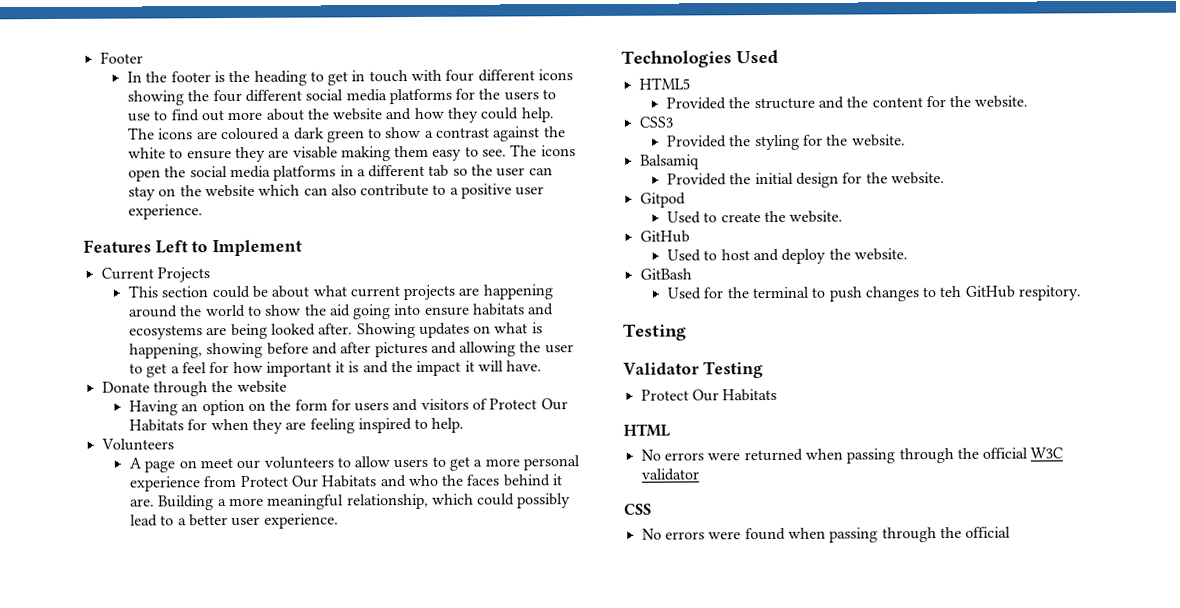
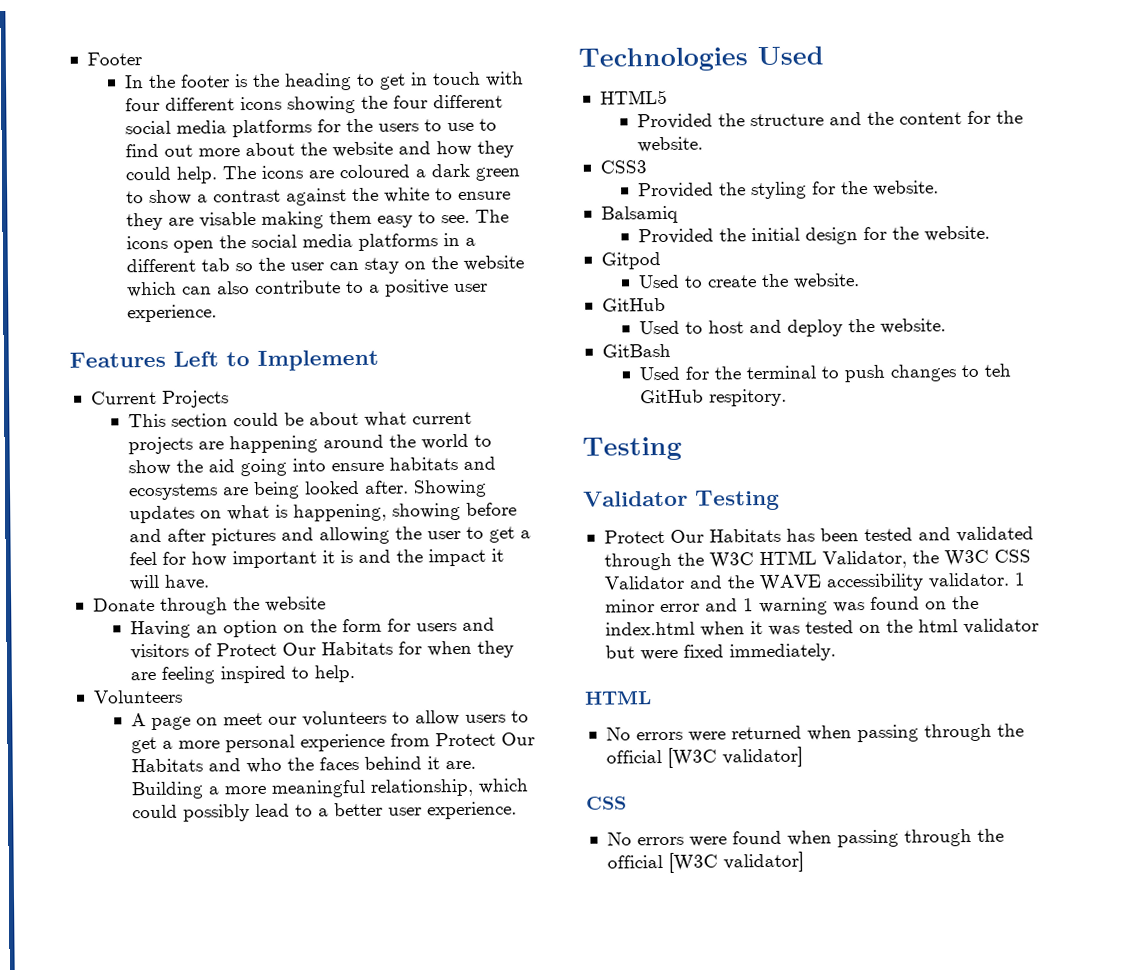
  Validator Testing
- Protect Our Habitats
+ Protect Our Habitats has been tested and validated through the W3C HTML Validator, the W3C CSS Validator and the WAVE accessibility validator. 1 minor error and 1 warning was found on the index.html when it was tested on the html validator but were fixed immediately.
- No errors were returned when passing through the official W3C validator
+ No errors were returned when passing through the official [W3C validator]
- No errors were found when passing through the official
+ No errors were found when passing through the official [W3C validator]

